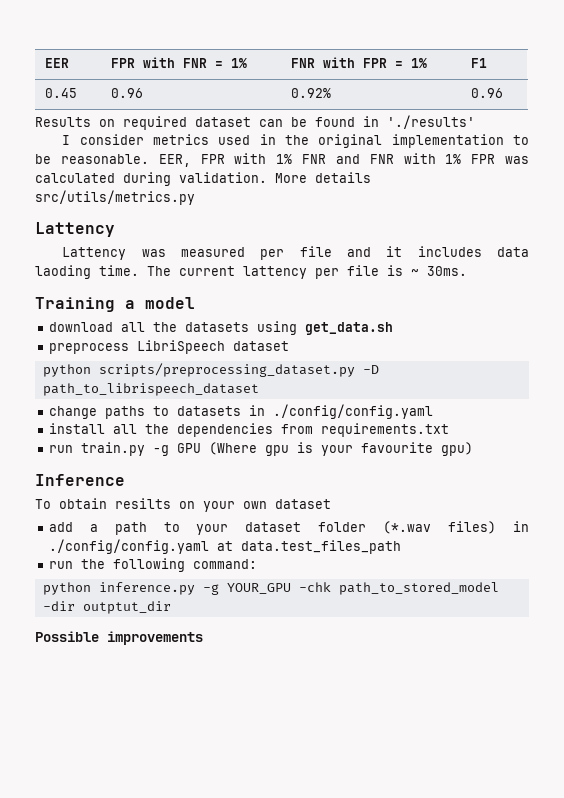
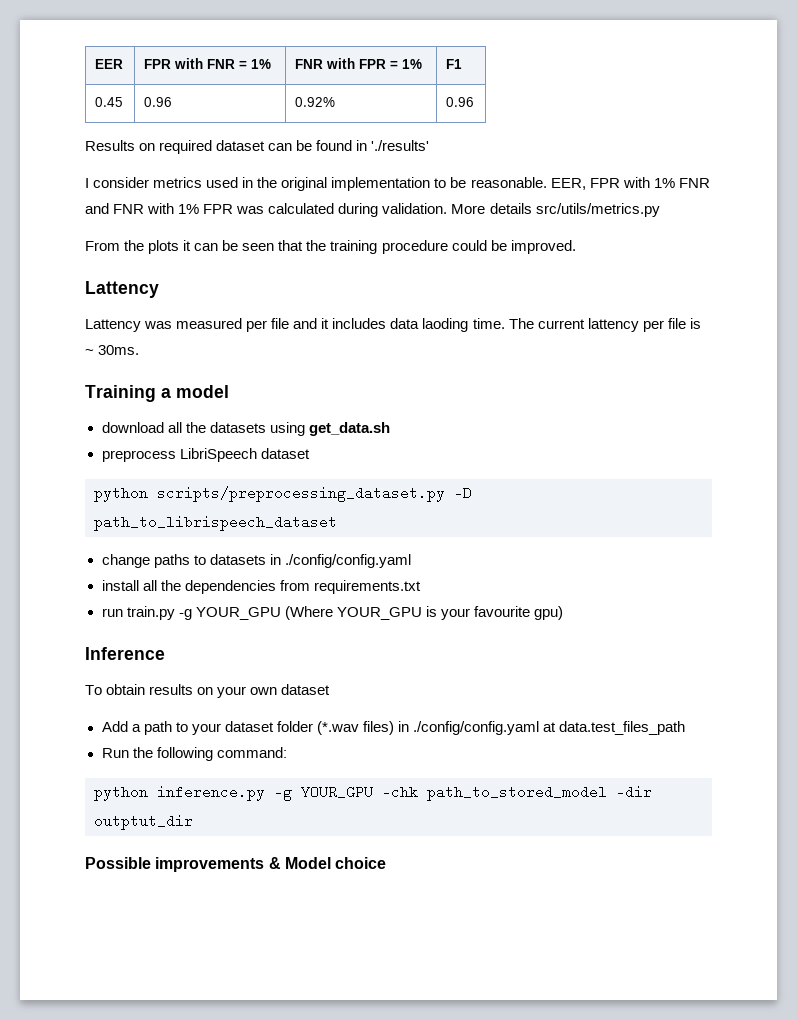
+ From the plots it can be seen that the training procedure could be improved.
- run train.py -g GPU (Where gpu is your favourite gpu)
+ run train.py -g YOUR_GPU (Where YOUR_GPU is your favourite gpu)
- To obtain resilts on your own dataset
+ To obtain results on your own dataset
- add a path to your dataset folder (*.wav files) in ./config/config.yaml at data.test_files_path
+ Add a path to your dataset folder (*.wav files) in ./config/config.yaml at data.test_files_path
- run the following command:
+ Run the following command:
- Possible improvements
+ Possible improvements & Model choice

